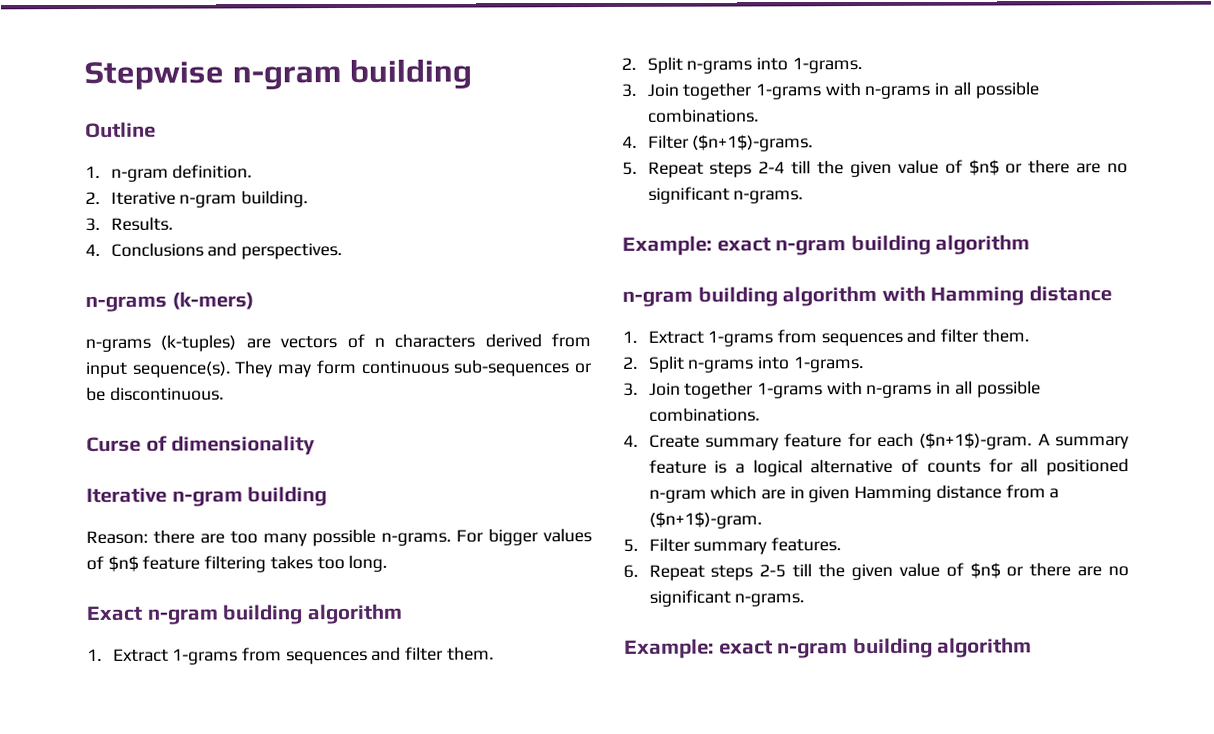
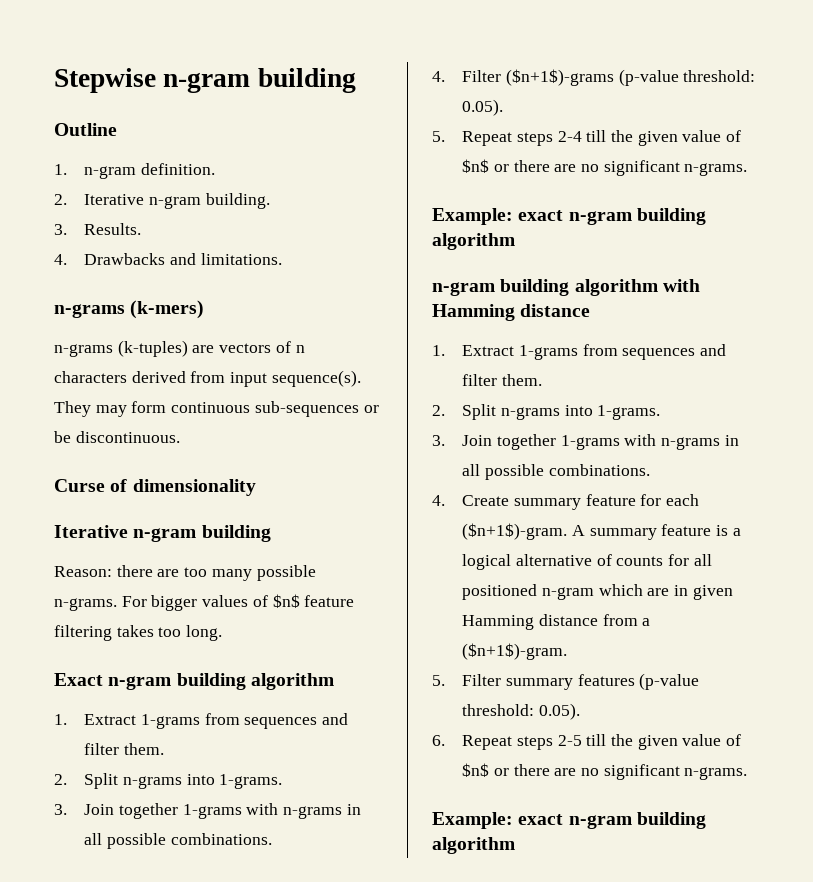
- 4. Conclusions and perspectives.
+ 4. Drawbacks and limitations.
- 4. Filter ($n+1$)-grams.
+ 4. Filter ($n+1$)-grams (p-value threshold: 0.05).
- 5. Filter summary features.
+ 5. Filter summary features (p-value threshold: 0.05).

